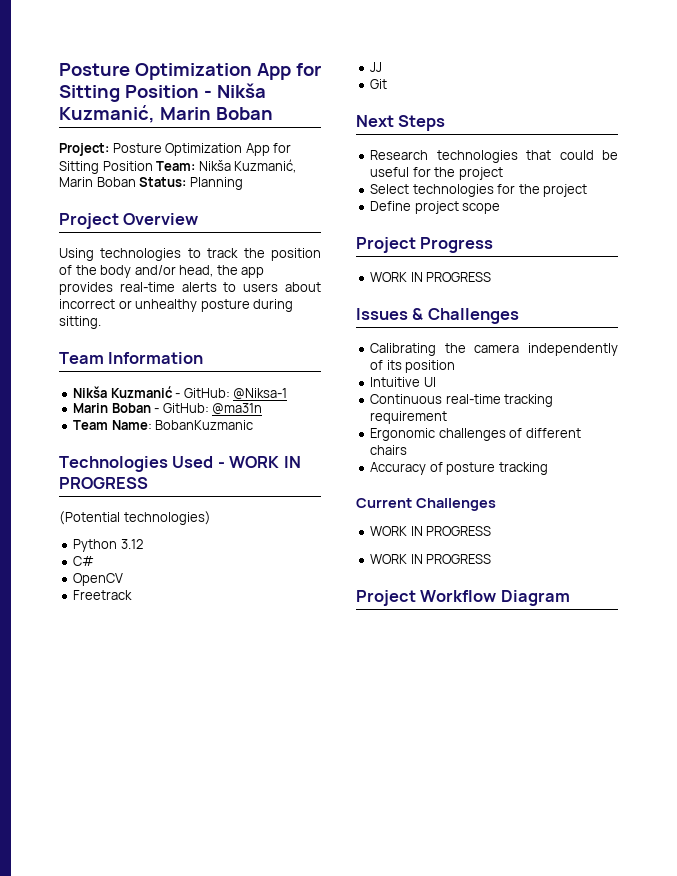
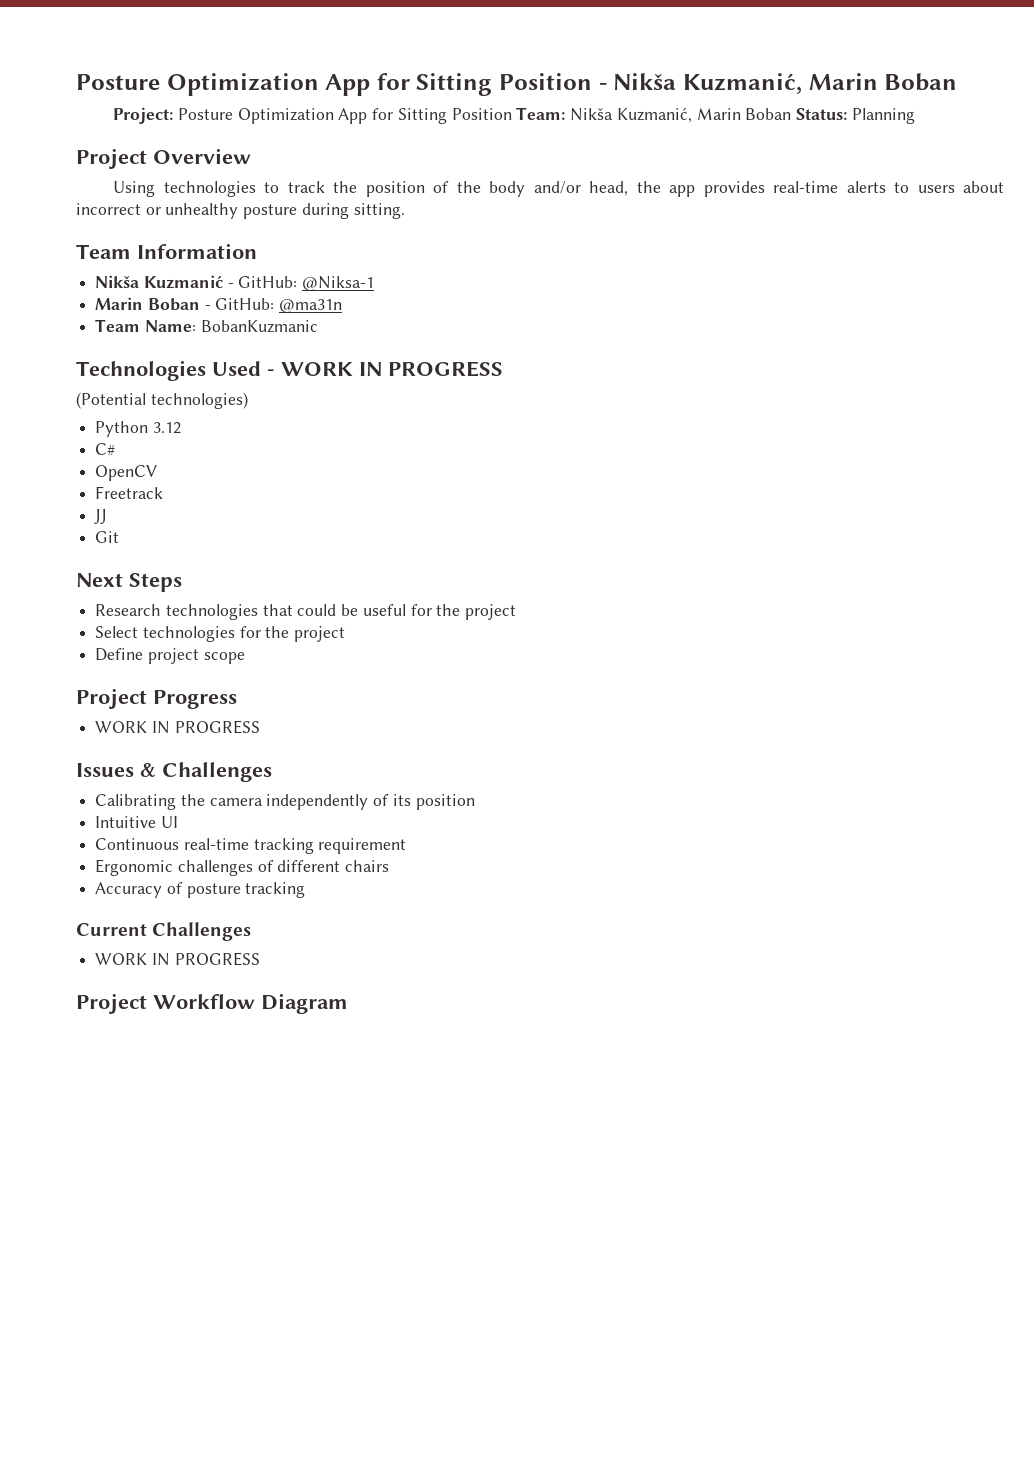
  Current Challenges
- WORK IN PROGRESS

